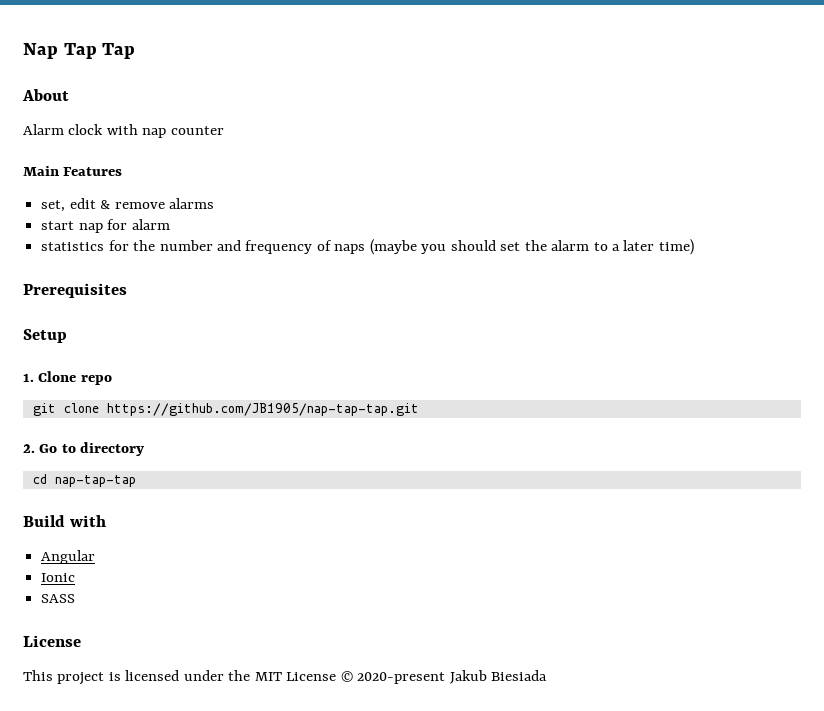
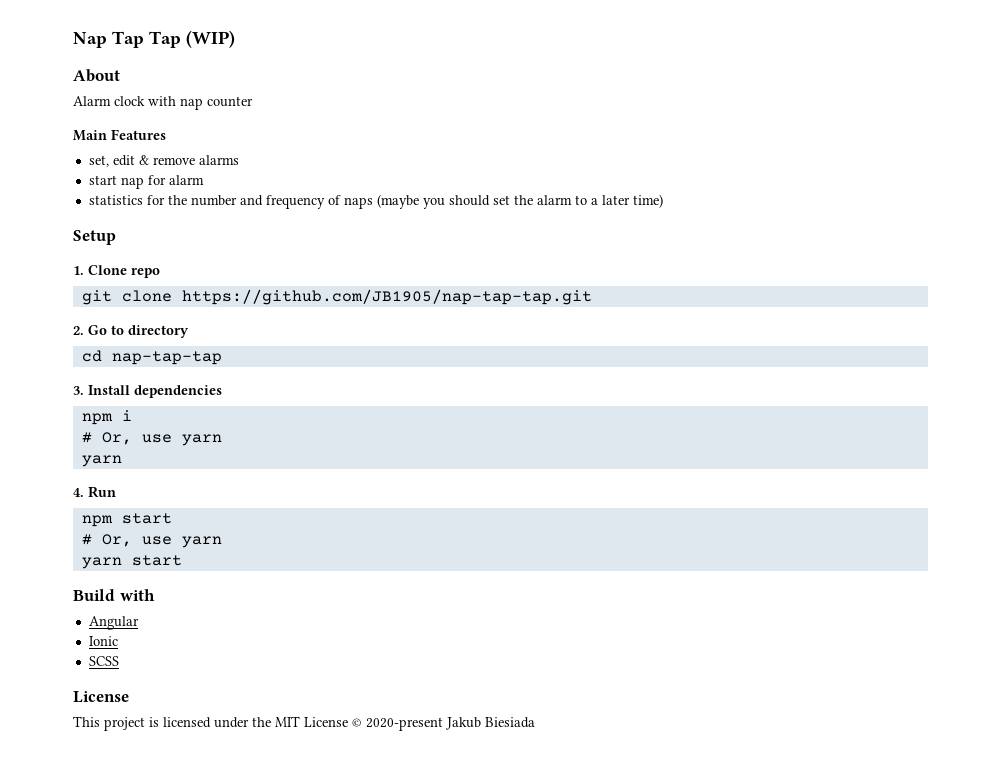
- Nap Tap Tap
+ Nap Tap Tap (WIP)
- Prerequisites
+ 3. Install dependencies
+ npm i
+ # Or, use yarn
+ yarn
+ 4. Run
+ npm start
+ # Or, use yarn
+ yarn start
- SASS
+ SCSS

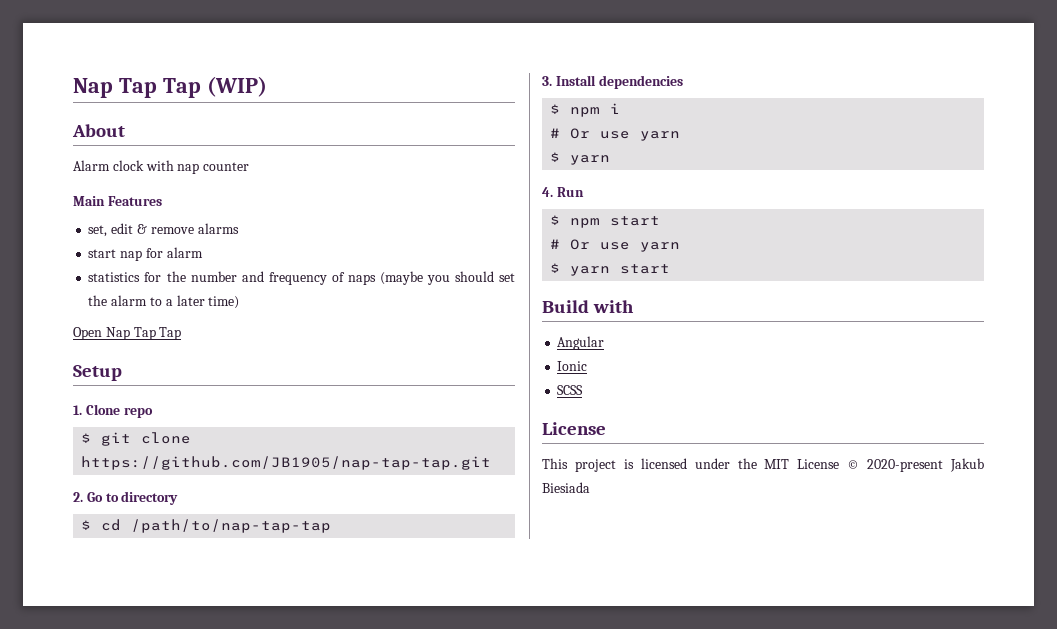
+ Open Nap Tap Tap
- git clone https://github.com/JB1905/nap-tap-tap.git
+ $ git clone https://github.com/JB1905/nap-tap-tap.git
- cd nap-tap-tap
+ $ cd /path/to/nap-tap-tap
- npm i
- # Or, use yarn
- yarn
+ $ npm i
+ # Or use yarn
+ $ yarn
- npm start
- # Or, use yarn
- yarn start
+ $ npm start
+ # Or use yarn
+ $ yarn start

